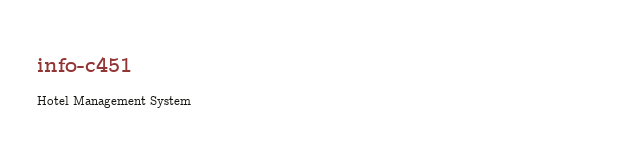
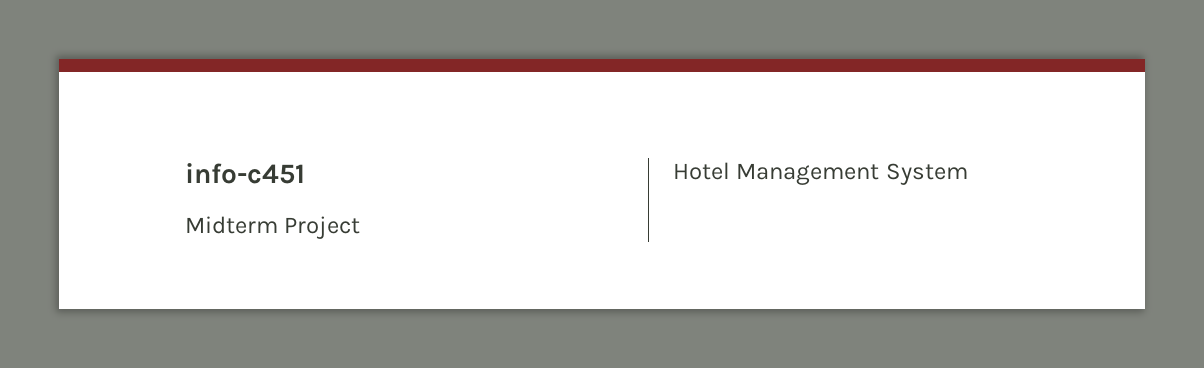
+ Midterm Project

